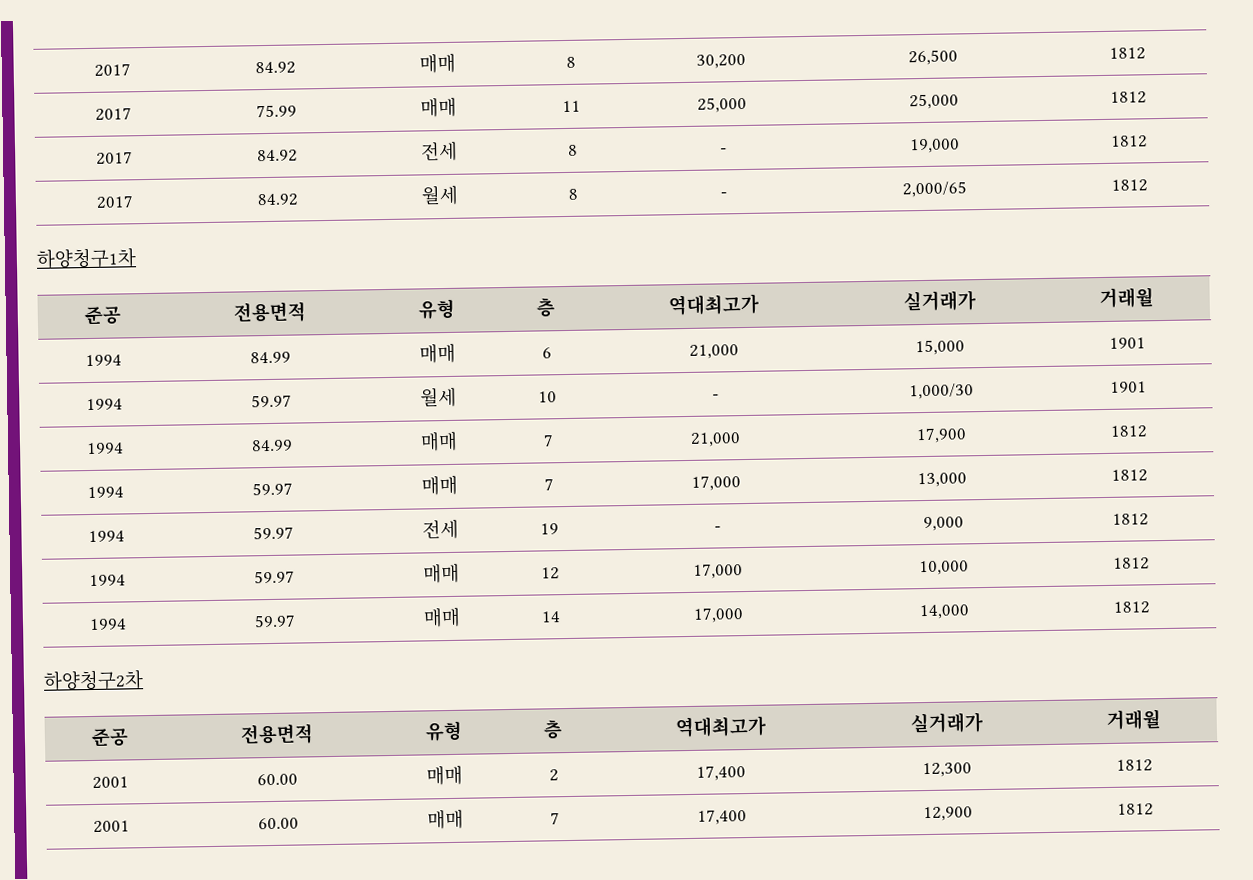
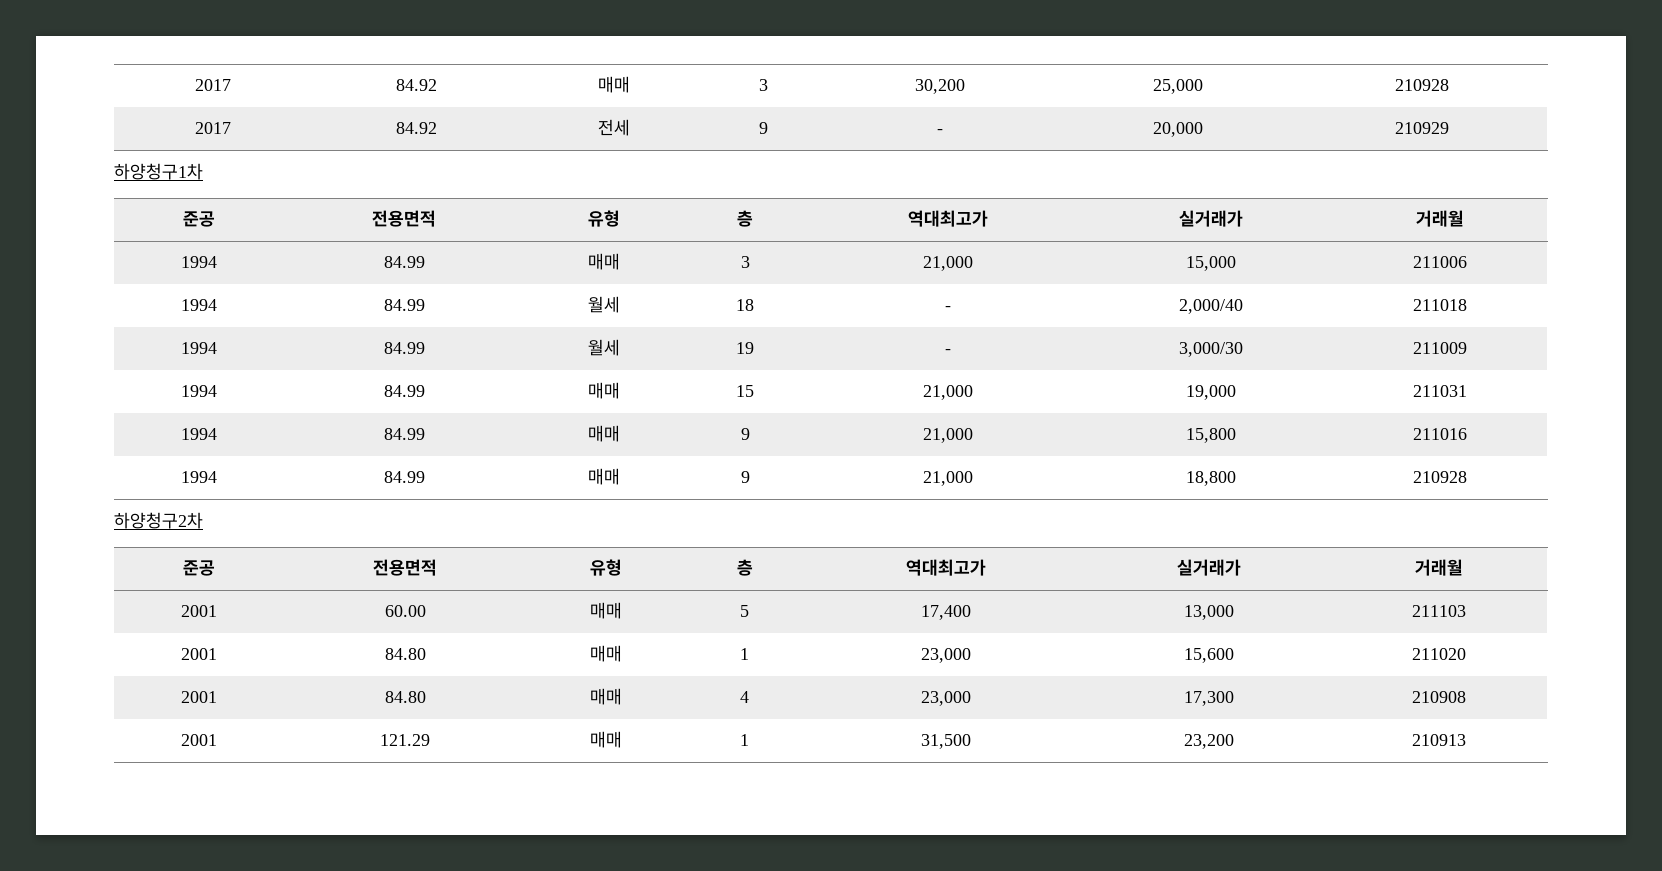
- 2017 | 84.92 | 매매 | 8 | 30,200 | 26,500 | 1812
- 2017 | 75.99 | 매매 | 11 | 25,000 | 25,000 | 1812
+ 2017 | 84.92 | 매매 | 3 | 30,200 | 25,000 | 210928
- 2017 | 84.92 | 전세 | 8 | - | 19,000 | 1812
- 2017 | 84.92 | 월세 | 8 | - | 2,000/65 | 1812
+ 2017 | 84.92 | 전세 | 9 | - | 20,000 | 210929
- 1994 | 84.99 | 매매 | 6 | 21,000 | 15,000 | 1901
- 1994 | 59.97 | 월세 | 10 | - | 1,000/30 | 1901
- 1994 | 84.99 | 매매 | 7 | 21,000 | 17,900 | 1812
- 1994 | 59.97 | 매매 | 7 | 17,000 | 13,000 | 1812
- 1994 | 59.97 | 전세 | 19 | - | 9,000 | 1812
- 1994 | 59.97 | 매매 | 12 | 17,000 | 10,000 | 1812
- 1994 | 59.97 | 매매 | 14 | 17,000 | 14,000 | 1812
+ 1994 | 84.99 | 매매 | 3 | 21,000 | 15,000 | 211006
+ 1994 | 84.99 | 월세 | 18 | - | 2,000/40 | 211018
+ 1994 | 84.99 | 월세 | 19 | - | 3,000/30 | 211009
+ 1994 | 84.99 | 매매 | 15 | 21,000 | 19,000 | 211031
+ 1994 | 84.99 | 매매 | 9 | 21,000 | 15,800 | 211016
+ 1994 | 84.99 | 매매 | 9 | 21,000 | 18,800 | 210928
- 2001 | 60.00 | 매매 | 2 | 17,400 | 12,300 | 1812
- 2001 | 60.00 | 매매 | 7 | 17,400 | 12,900 | 1812
+ 2001 | 60.00 | 매매 | 5 | 17,400 | 13,000 | 211103
+ 2001 | 84.80 | 매매 | 1 | 23,000 | 15,600 | 211020
+ 2001 | 84.80 | 매매 | 4 | 23,000 | 17,300 | 210908
+ 2001 | 121.29 | 매매 | 1 | 31,500 | 23,200 | 210913

